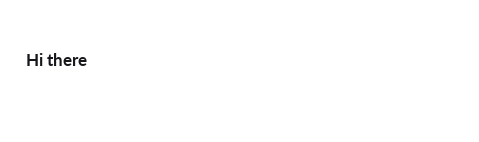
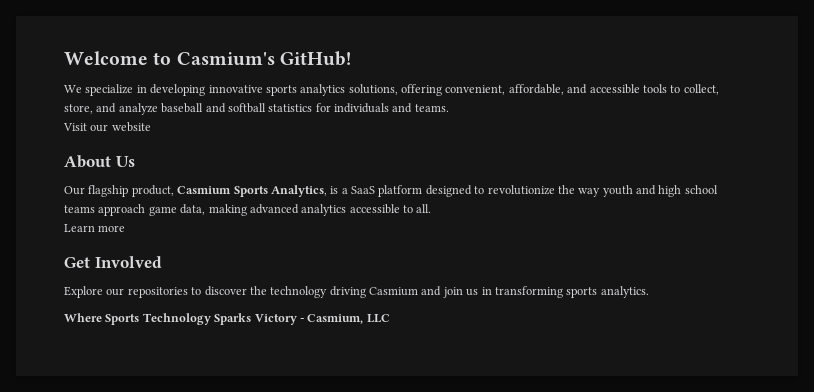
- Hi there
+ Welcome to Casmium's GitHub!
+ We specialize in developing innovative sports analytics solutions, offering convenient, affordable, and accessible tools to collect, store, and analyze baseball and softball statistics for individuals and teams.
+ Visit our website
+ About Us
+ Our flagship product, Casmium Sports Analytics, is a SaaS platform designed to revolutionize the way youth and high school teams approach game data, making advanced analytics accessible to all.
+ Learn more
+ Get Involved
+ Explore our repositories to discover the technology driving Casmium and join us in transforming sports analytics.
+ Where Sports Technology Sparks Victory - Casmium, LLC

